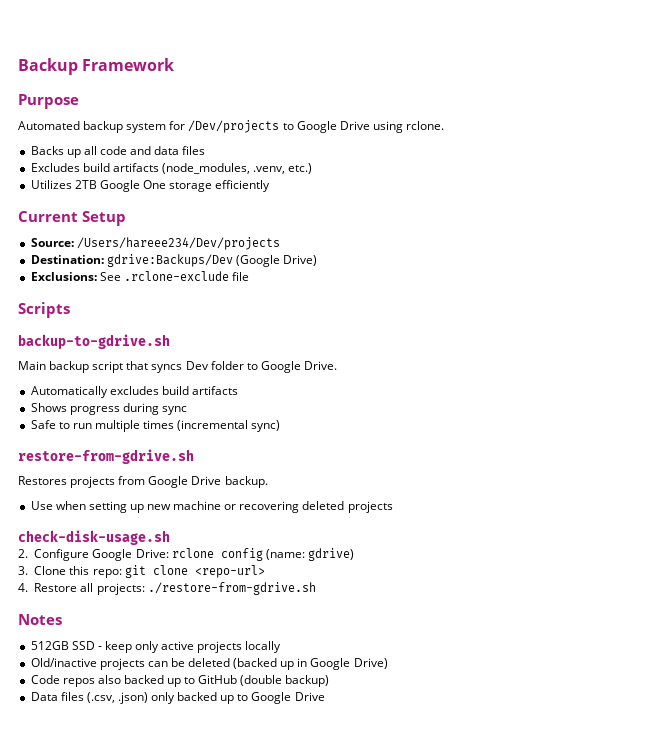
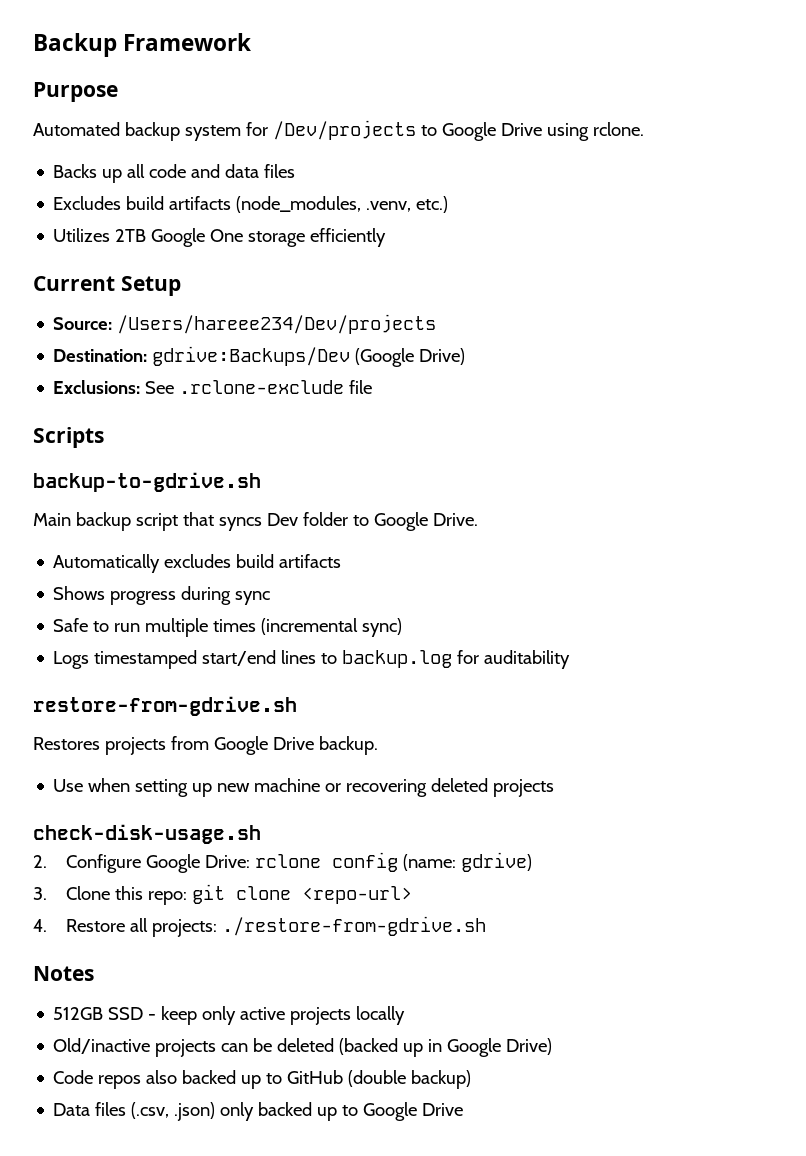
+ Logs timestamped start/end lines to backup.log for auditability

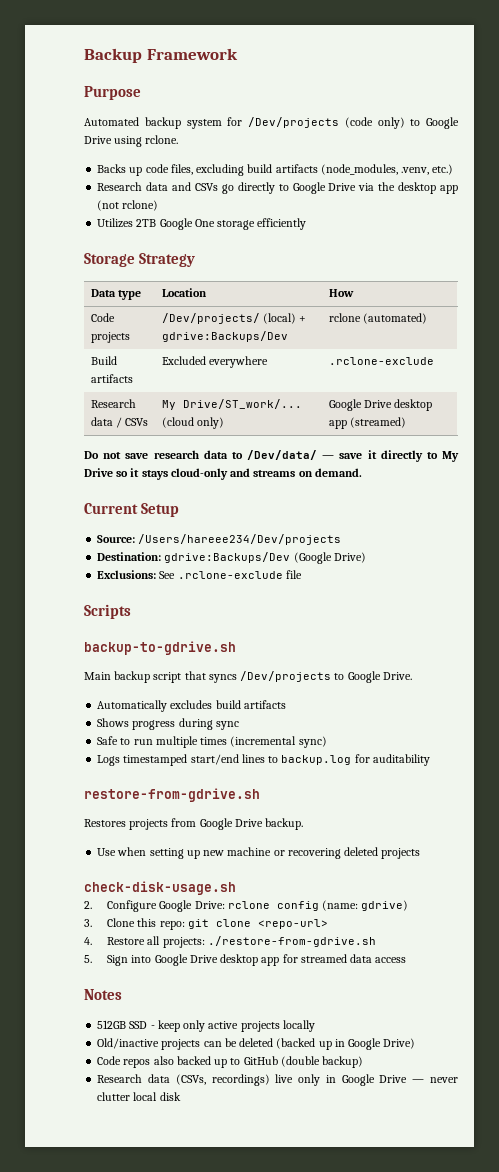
- Automated backup system for /Dev/projects to Google Drive using rclone.
+ Automated backup system for /Dev/projects (code only) to Google Drive using rclone.
- Backs up all code and data files
- Excludes build artifacts (node_modules, .venv, etc.)
+ Backs up code files, excluding build artifacts (node_modules, .venv, etc.)
+ Research data and CSVs go directly to Google Drive via the desktop app (not rclone)
+ Storage Strategy
+ Data type | Location | How
+ Code projects | /Dev/projects/ (local) + gdrive:Backups/Dev | rclone (automated)
+ Build artifacts | Excluded everywhere | .rclone-exclude
+ Research data / CSVs | My Drive/ST_work/... (cloud only) | Google Drive desktop app (streamed)
+ Do not save research data to /Dev/data/ — save it directly to My Drive so it stays cloud-only and streams on demand.
- Main backup script that syncs Dev folder to Google Drive.
+ Main backup script that syncs /Dev/projects to Google Drive.
+ 5. Sign into Google Drive desktop app for streamed data access
- Data files (.csv, .json) only backed up to Google Drive
+ Research data (CSVs, recordings) live only in Google Drive — never clutter local disk

